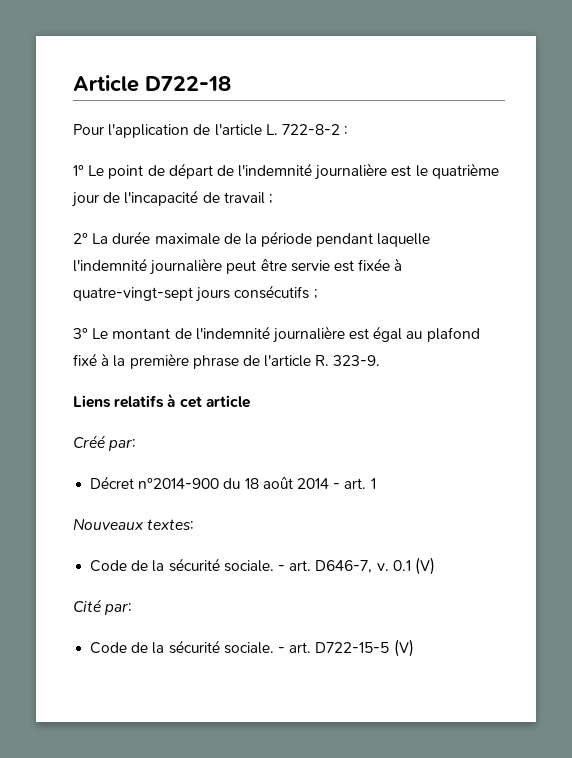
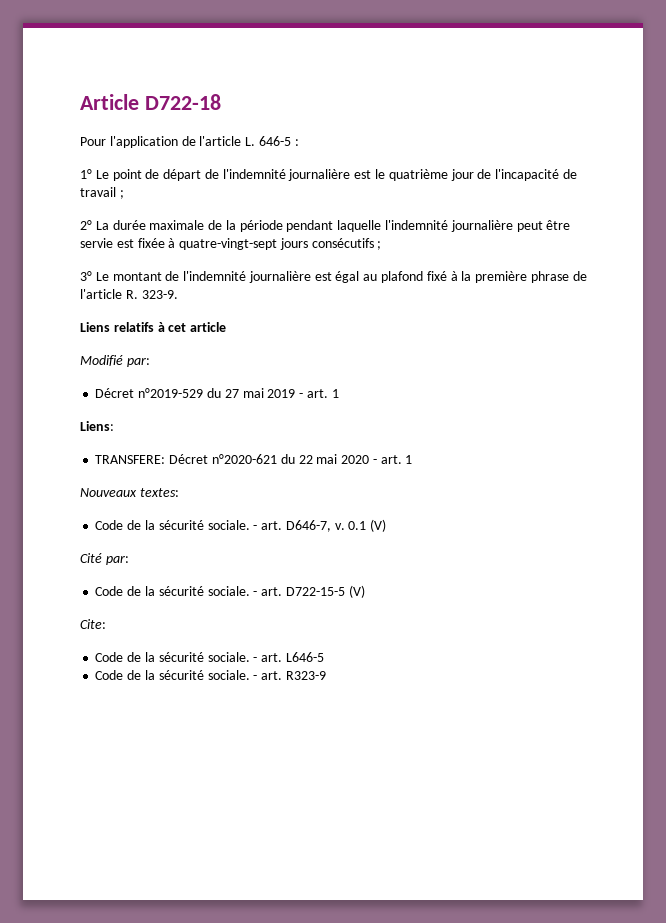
- Pour l'application de l'article L. 722-8-2 :
+ Pour l'application de l'article L. 646-5 :
- Créé par:
+ Modifié par:
- Décret n°2014-900 du 18 août 2014 - art. 1
+ Décret n°2019-529 du 27 mai 2019 - art. 1
+ Liens:
+ TRANSFERE: Décret n°2020-621 du 22 mai 2020 - art. 1
+ Cite:
+ Code de la sécurité sociale. - art. L646-5
+ Code de la sécurité sociale. - art. R323-9

